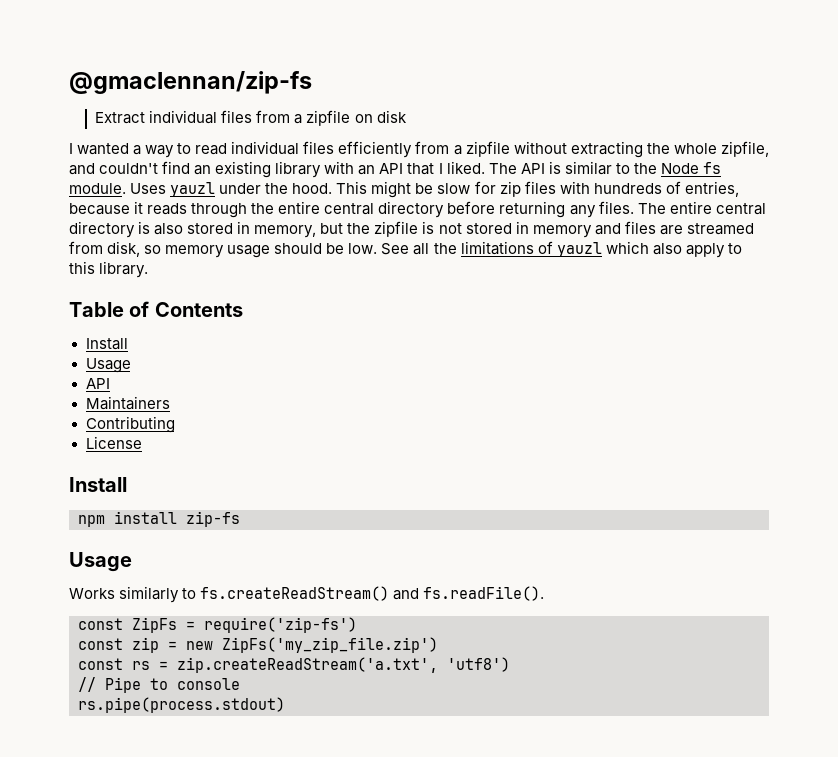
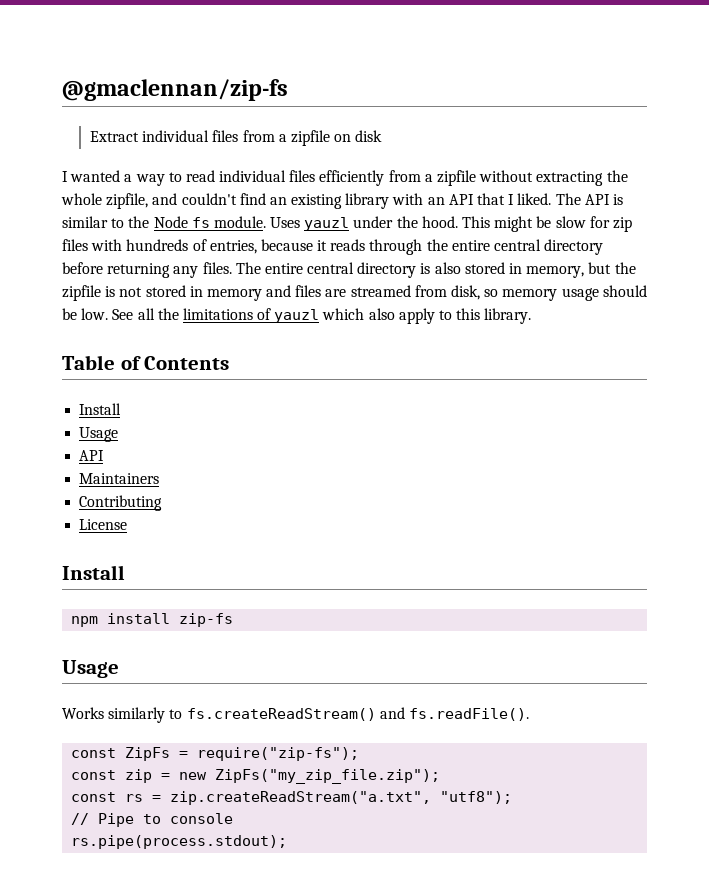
- const ZipFs = require('zip-fs')
+ const ZipFs = require("zip-fs");
- const zip = new ZipFs('my_zip_file.zip')
+ const zip = new ZipFs("my_zip_file.zip");
- const rs = zip.createReadStream('a.txt', 'utf8')
+ const rs = zip.createReadStream("a.txt", "utf8");
- rs.pipe(process.stdout)
+ rs.pipe(process.stdout);

